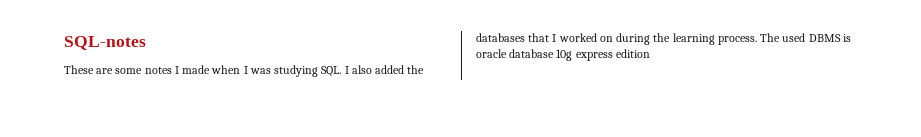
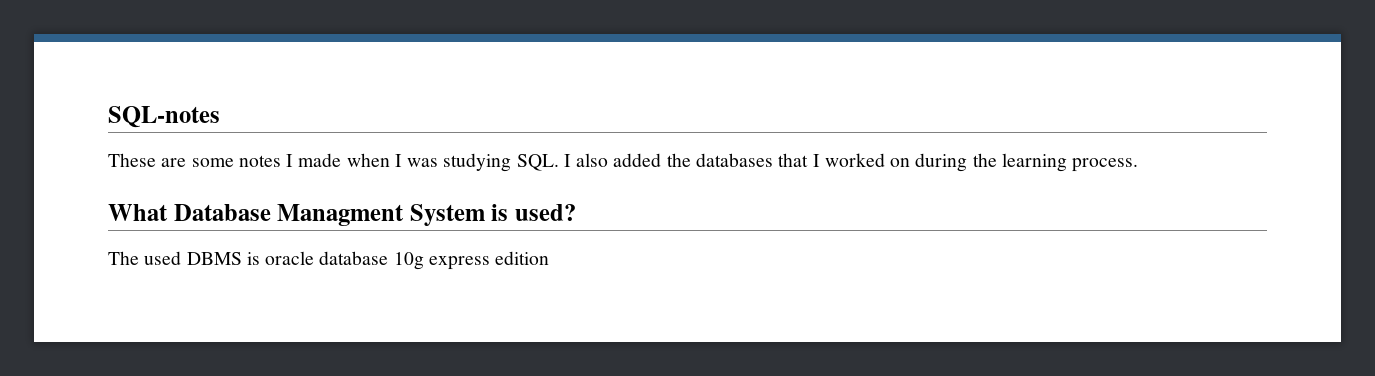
- These are some notes I made when I was studying SQL. I also added the databases that I worked on during the learning process. The used DBMS is oracle database 10g express edition
+ These are some notes I made when I was studying SQL. I also added the databases that I worked on during the learning process.
+ What Database Managment System is used?
+ The used DBMS is oracle database 10g express edition

